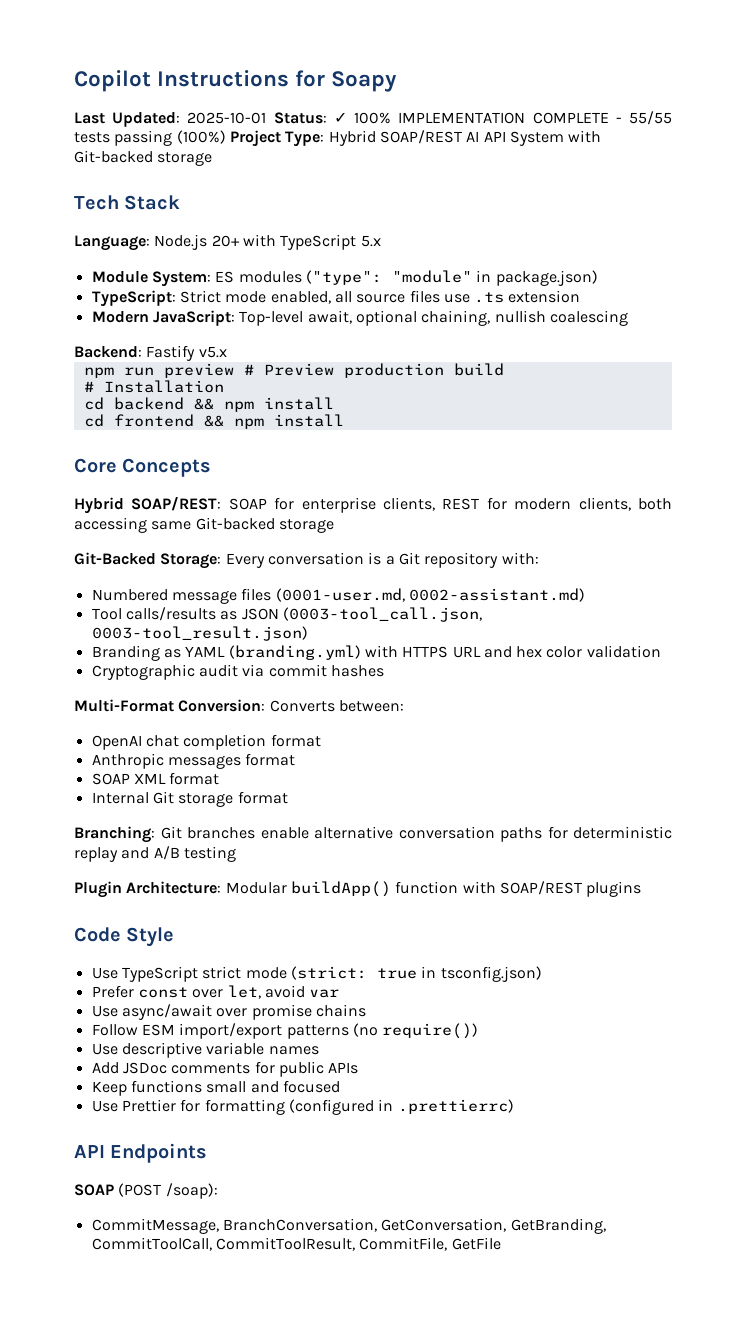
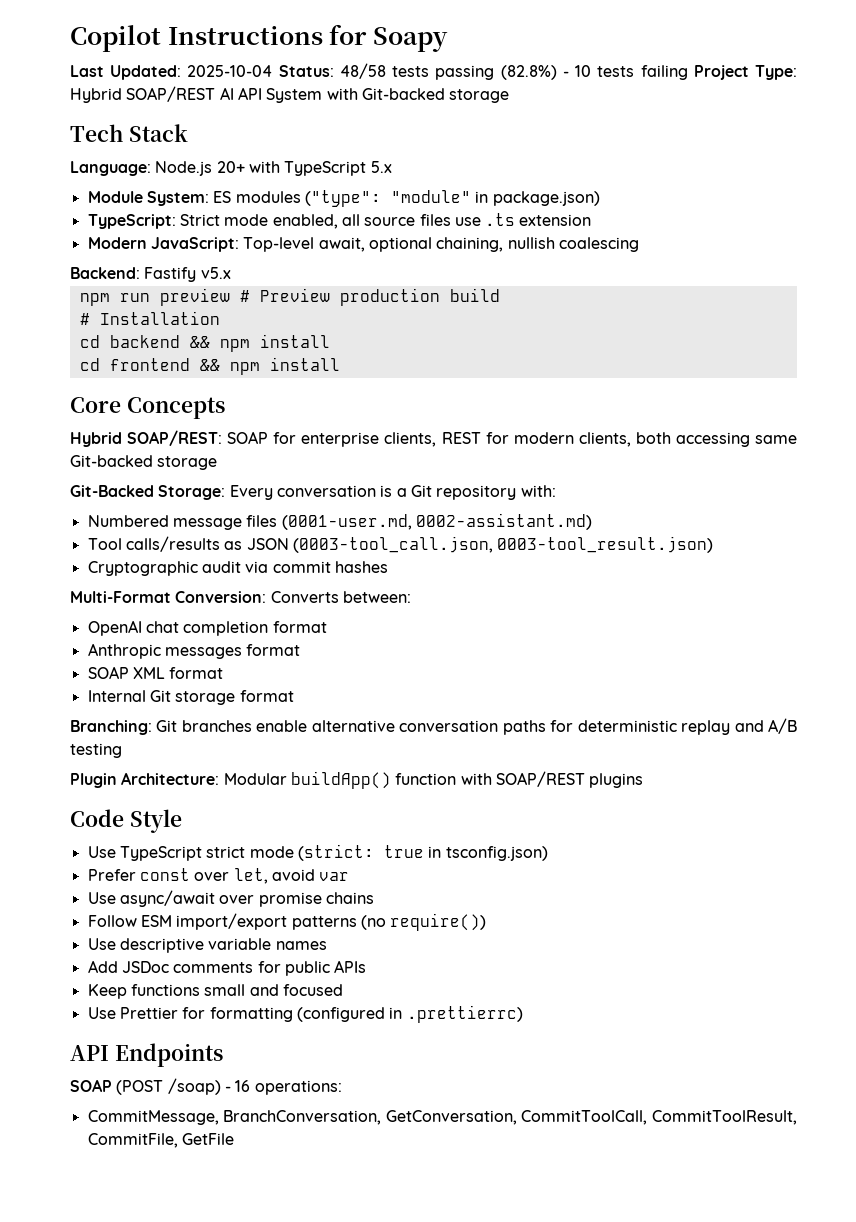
- Last Updated: 2025-10-01 Status: ✓ 100% IMPLEMENTATION COMPLETE - 55/55 tests passing (100%) Project Type: Hybrid SOAP/REST AI API System with Git-backed storage
+ Last Updated: 2025-10-04 Status: 48/58 tests passing (82.8%) - 10 tests failing Project Type: Hybrid SOAP/REST AI API System with Git-backed storage
- Branding as YAML (branding.yml) with HTTPS URL and hex color validation
- SOAP (POST /soap):
+ SOAP (POST /soap) - 16 operations:
- CommitMessage, BranchConversation, GetConversation, GetBranding, CommitToolCall, CommitToolResult, CommitFile, GetFile
+ CommitMessage, BranchConversation, GetConversation, CommitToolCall, CommitToolResult, CommitFile, GetFile

